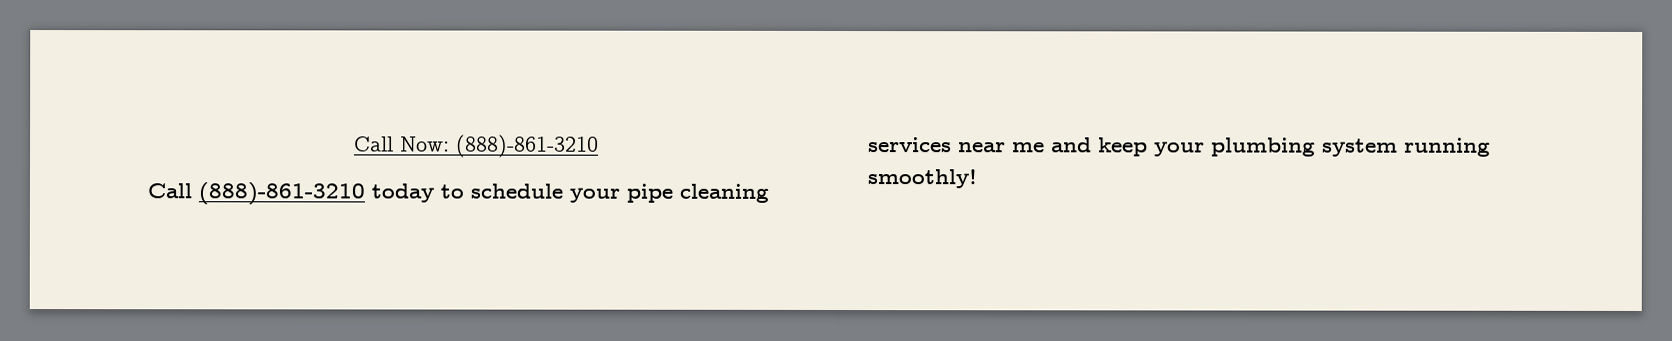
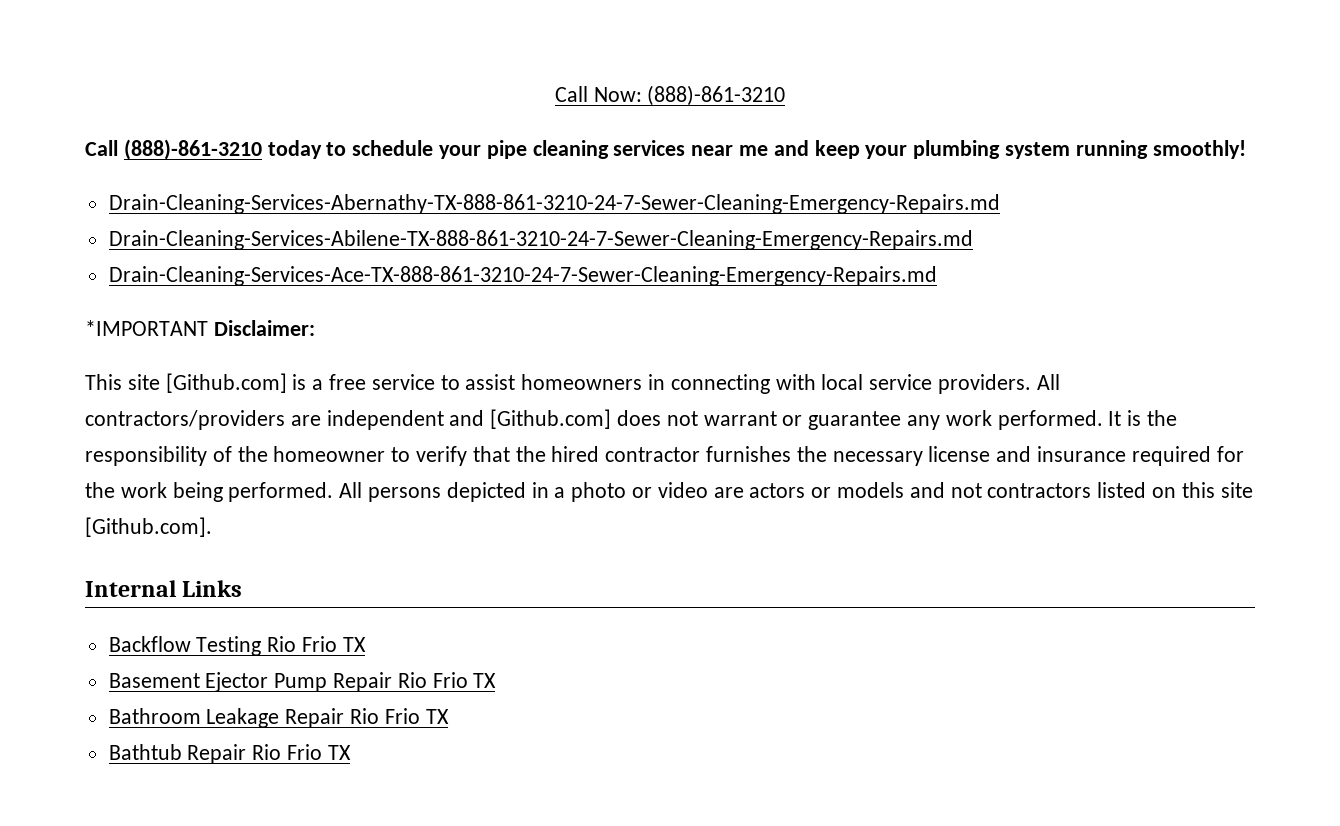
+ Drain-Cleaning-Services-Abernathy-TX-888-861-3210-24-7-Sewer-Cleaning-Emergency-Repairs.md
+ Drain-Cleaning-Services-Abilene-TX-888-861-3210-24-7-Sewer-Cleaning-Emergency-Repairs.md
+ Drain-Cleaning-Services-Ace-TX-888-861-3210-24-7-Sewer-Cleaning-Emergency-Repairs.md
+ *IMPORTANT Disclaimer:
+ This site [Github.com] is a free service to assist homeowners in connecting with local service providers. All contractors/providers are independent and [Github.com] does not warrant or guarantee any work performed. It is the responsibility of the homeowner to verify that the hired contractor furnishes the necessary license and insurance required for the work being performed. All persons depicted in a photo or video are actors or models and not contractors listed on this site [Github.com].
+ Internal Links
+ Backflow Testing Rio Frio TX
+ Basement Ejector Pump Repair Rio Frio TX
+ Bathroom Leakage Repair Rio Frio TX
+ Bathtub Repair Rio Frio TX

